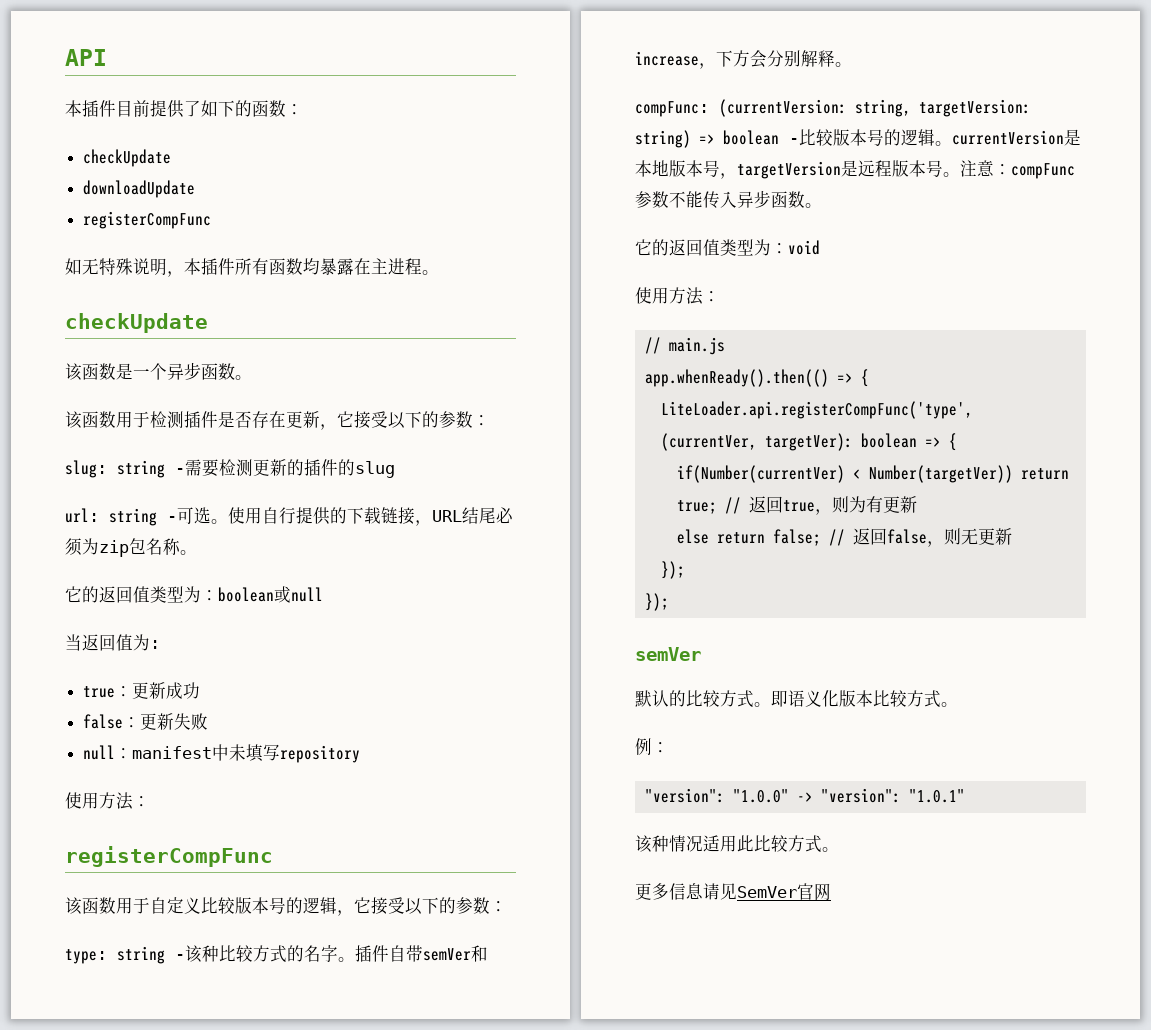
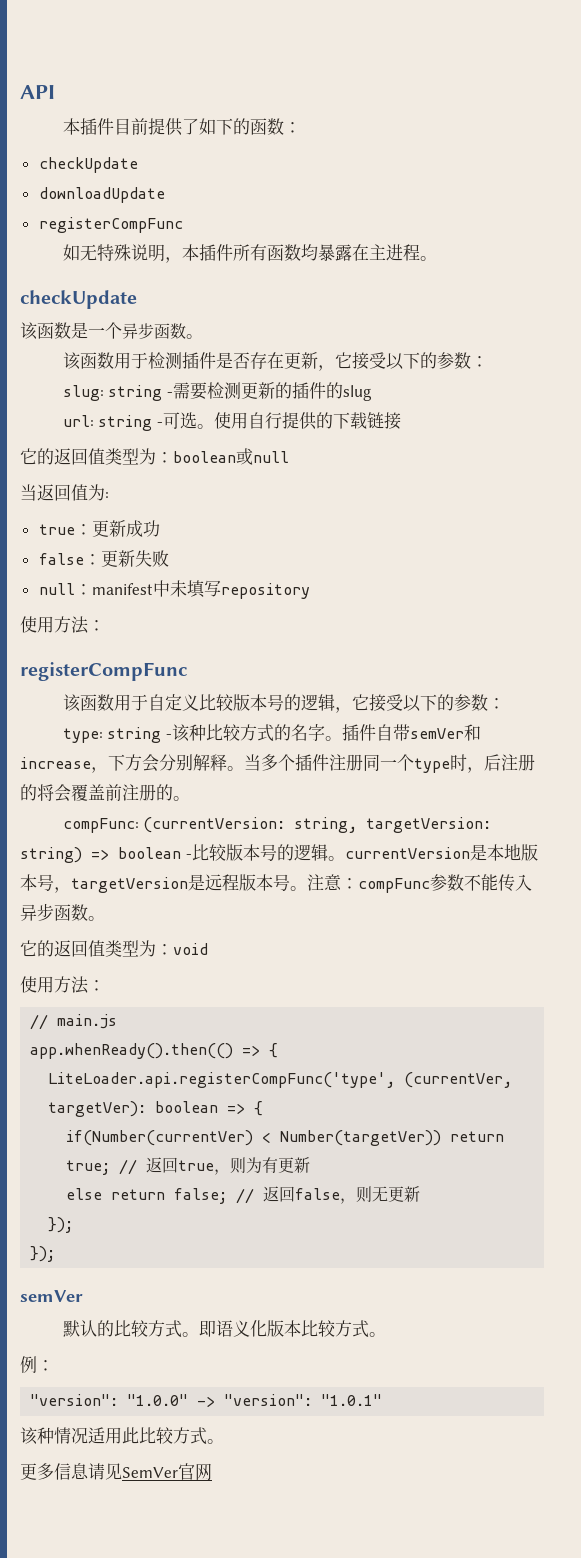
- 使用自行提供的下载链接，URL结尾必须为zip包名称。
+ 使用自行提供的下载链接
+ 当多个插件注册同一个type时，后注册的将会覆盖前注册的。

